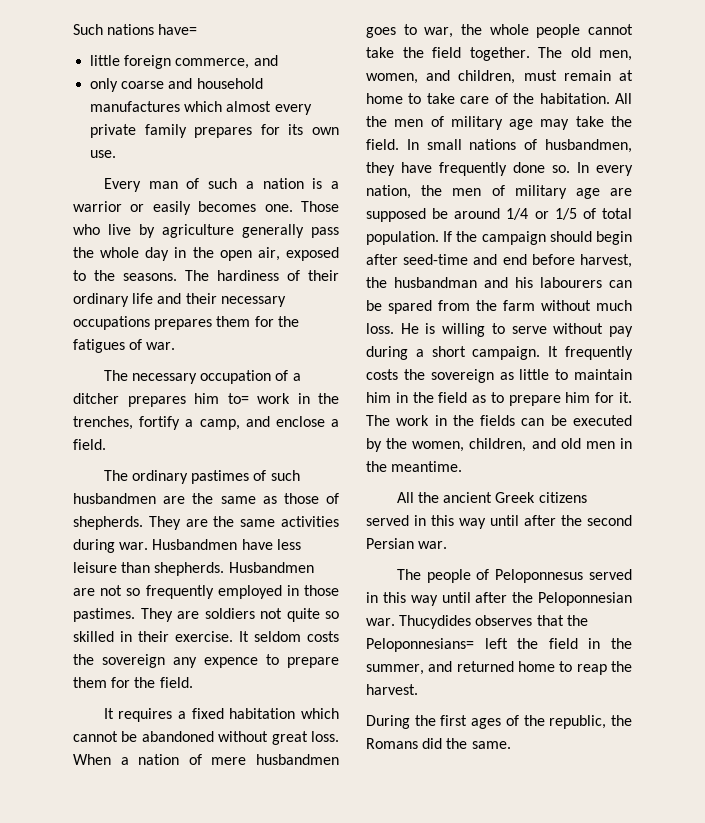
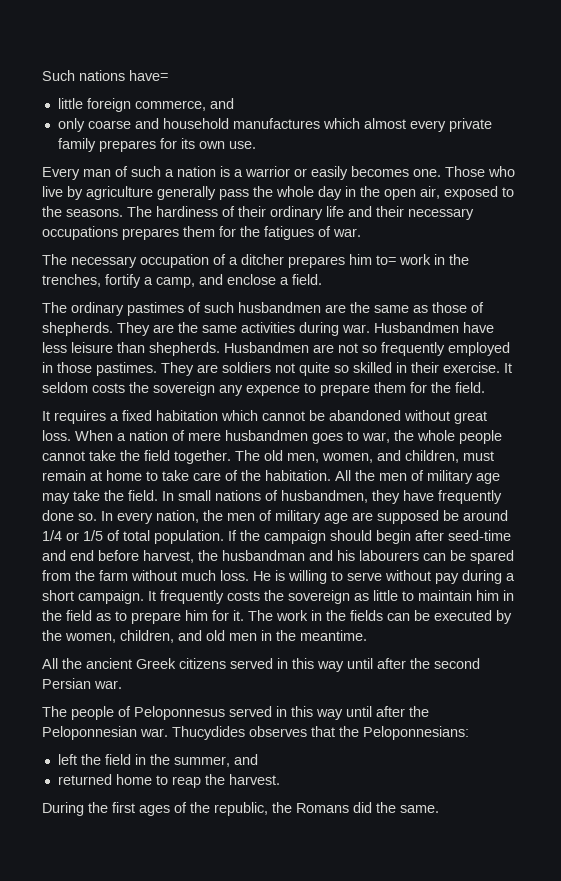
- Thucydides observes that the Peloponnesians= left the field in the summer, and returned home to reap the harvest.
+ Thucydides observes that the Peloponnesians:
+ left the field in the summer, and
+ returned home to reap the harvest.

